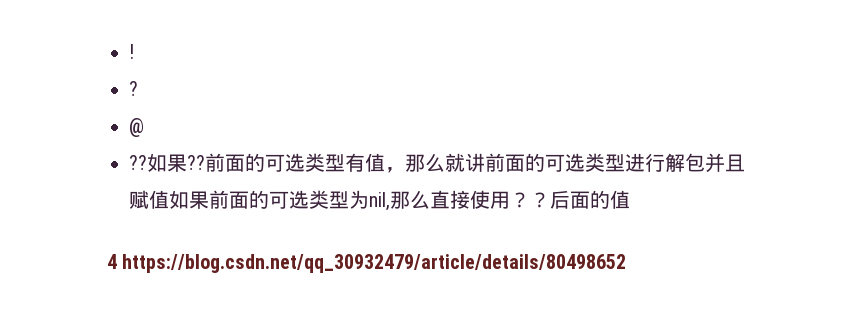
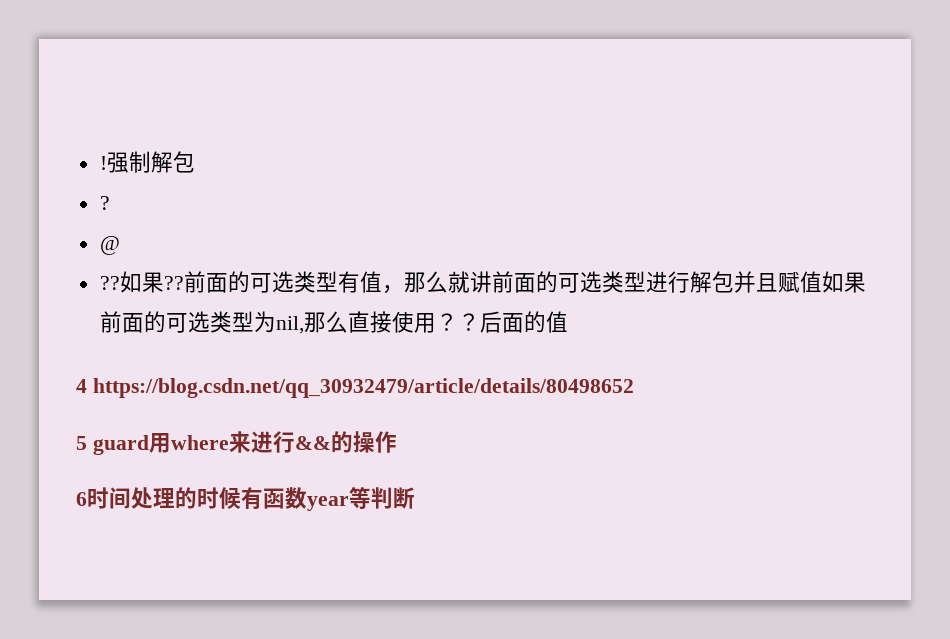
+ 强制解包
+ 5 guard用where来进行&&的操作
+ 6时间处理的时候有函数year等判断

